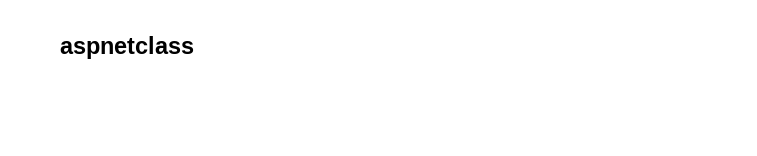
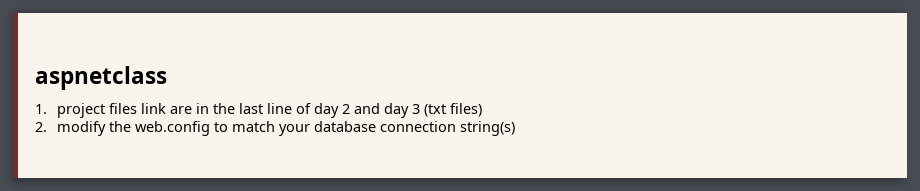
+ 1. project files link are in the last line of day 2 and day 3 (txt files)
+ 2. modify the web.config to match your database connection string(s)

